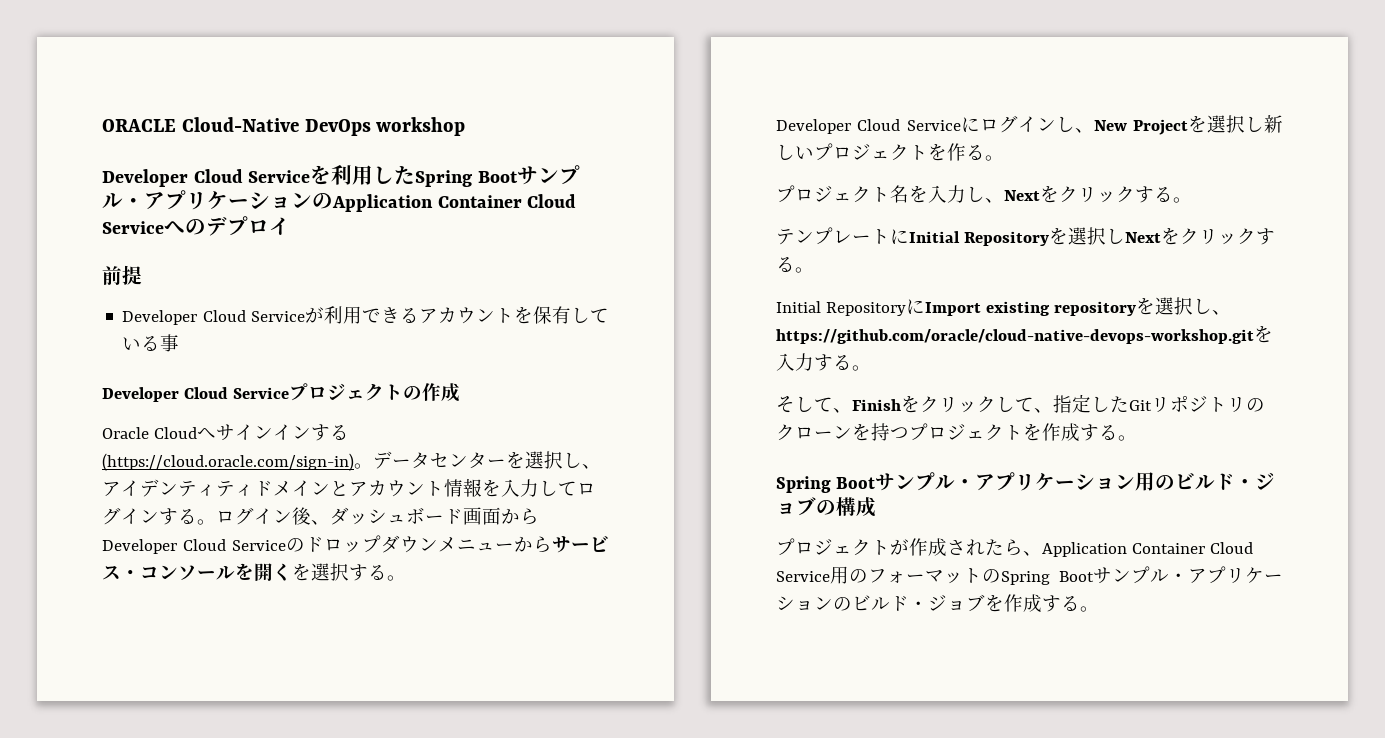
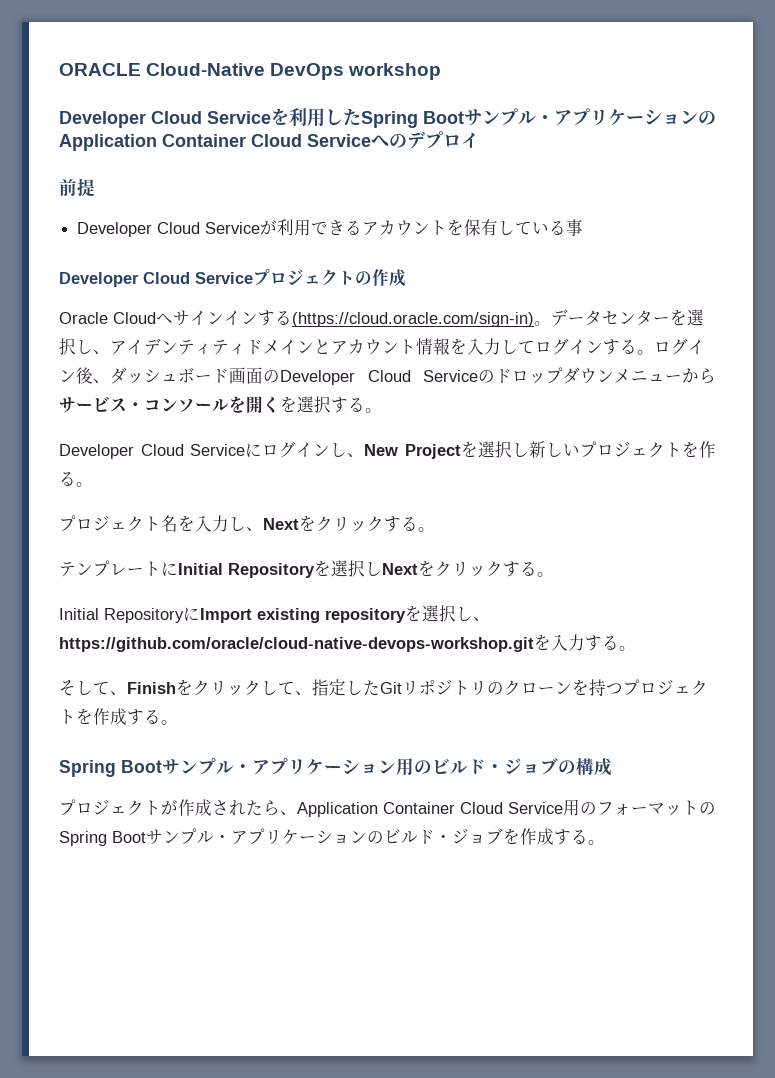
- ログイン後、ダッシュボード画面からDeveloper Cloud Serviceのドロップダウンメニューからサービス・コンソールを開くを選択する。
+ ログイン後、ダッシュボード画面のDeveloper Cloud Serviceのドロップダウンメニューからサービス・コンソールを開くを選択する。

